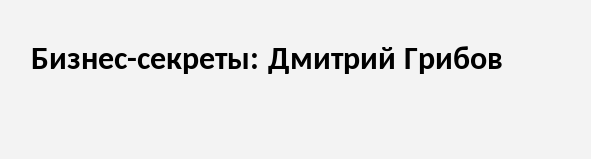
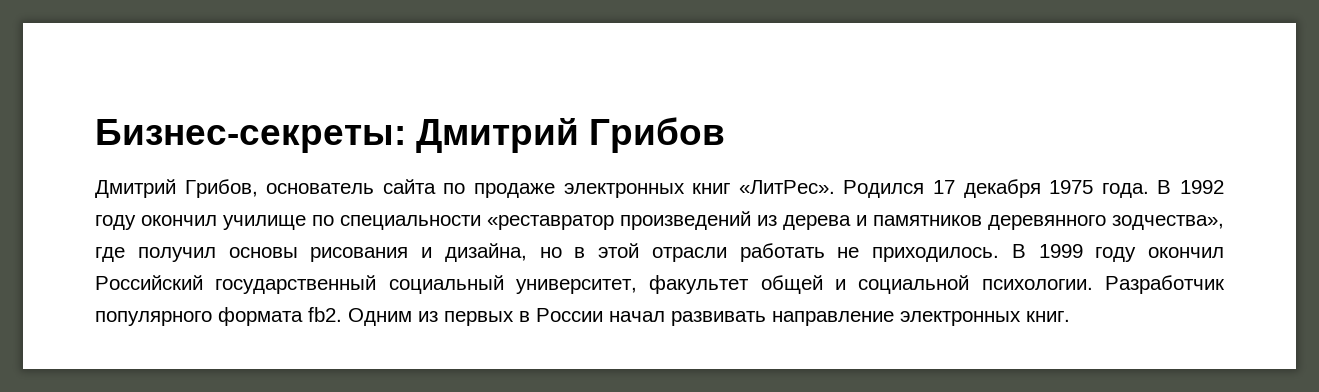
+ Дмитрий Грибов, основатель сайта по продаже электронных книг «ЛитРес». Родился 17 декабря 1975 года. В 1992 году окончил училище по специальности «реставратор произведений из дерева и памятников деревянного зодчества», где получил основы рисования и дизайна, но в этой отрасли работать не приходилось. В 1999 году окончил Российский государственный социальный университет, факультет общей и социальной психологии. Разработчик популярного формата fb2. Одним из первых в России начал развивать направление электронных книг.

